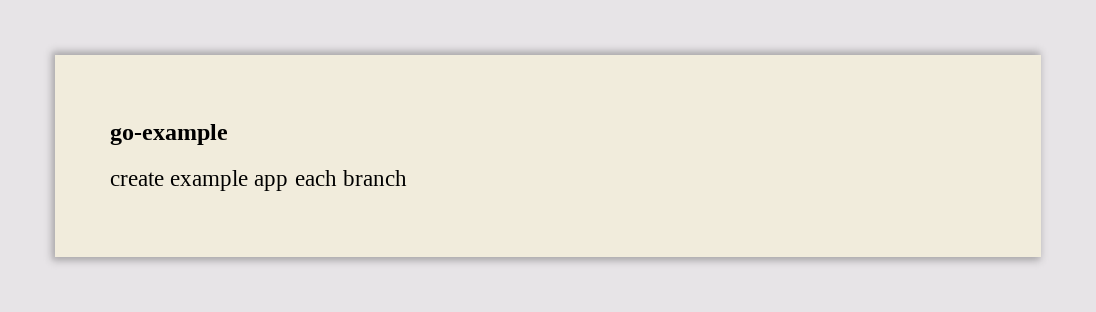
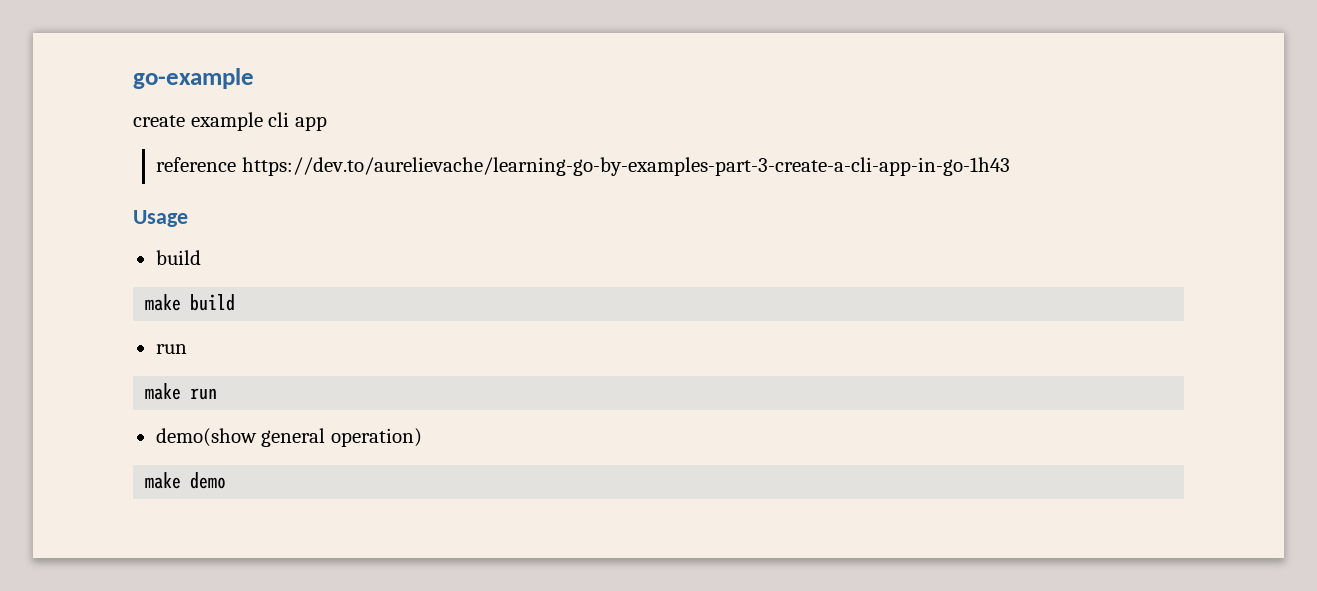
- create example app each branch
+ create example cli app
+ reference https://dev.to/aurelievache/learning-go-by-examples-part-3-create-a-cli-app-in-go-1h43
+ Usage
+ build
+ make build
+ run
+ make run
+ demo(show general operation)
+ make demo

